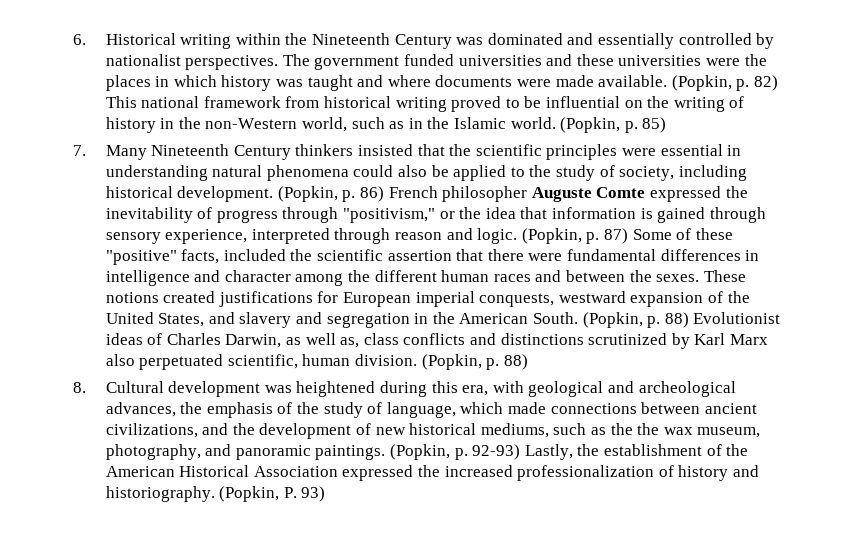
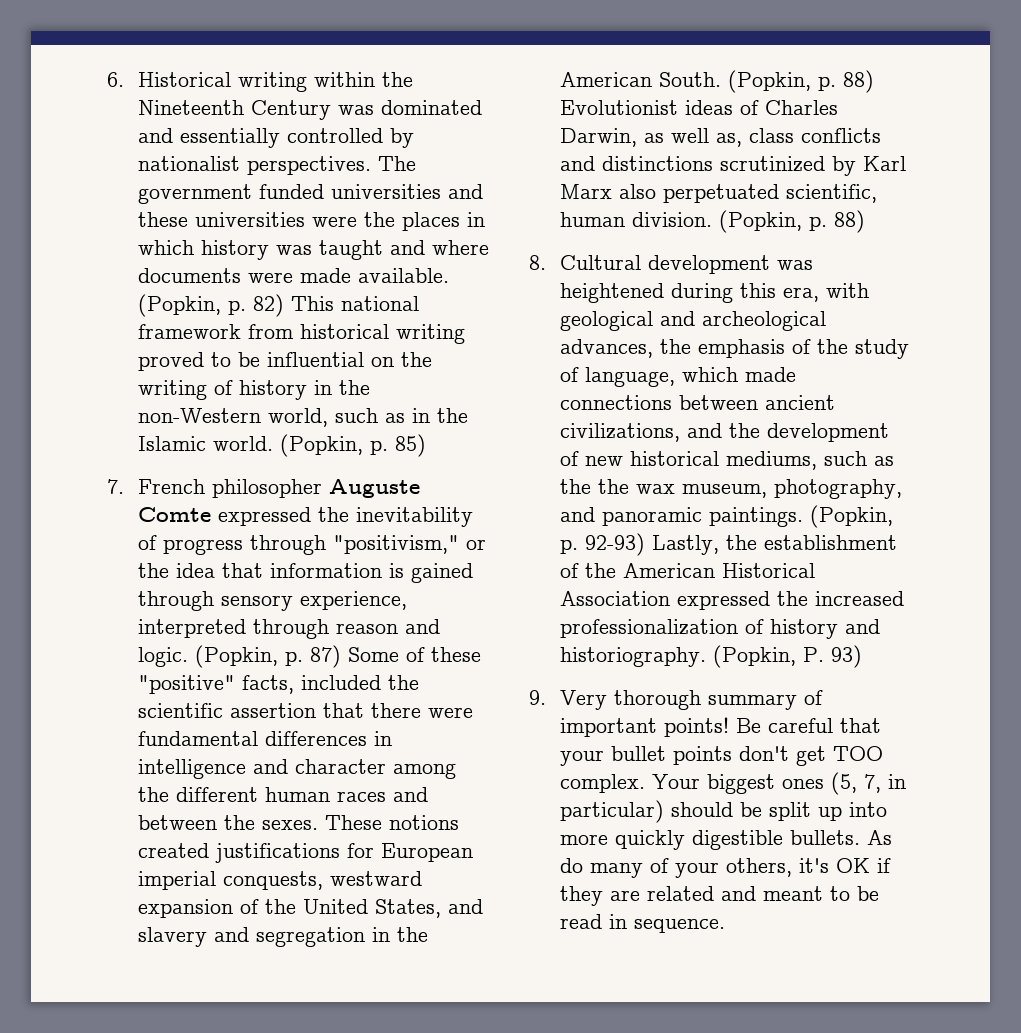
- 7. Many Nineteenth Century thinkers insisted that the scientific principles were essential in understanding natural phenomena could also be applied to the study of society, including historical development. (Popkin, p. 86) French philosopher Auguste Comte expressed the inevitability of progress through "positivism," or the idea that information is gained through sensory experience, interpreted through reason and logic.
+ 7. French philosopher Auguste Comte expressed the inevitability of progress through "positivism," or the idea that information is gained through sensory experience, interpreted through reason and logic.
+ 9. Very thorough summary of important points! Be careful that your bullet points don't get TOO complex. Your biggest ones (5, 7, in particular) should be split up into more quickly digestible bullets. As do many of your others, it's OK if they are related and meant to be read in sequence.

